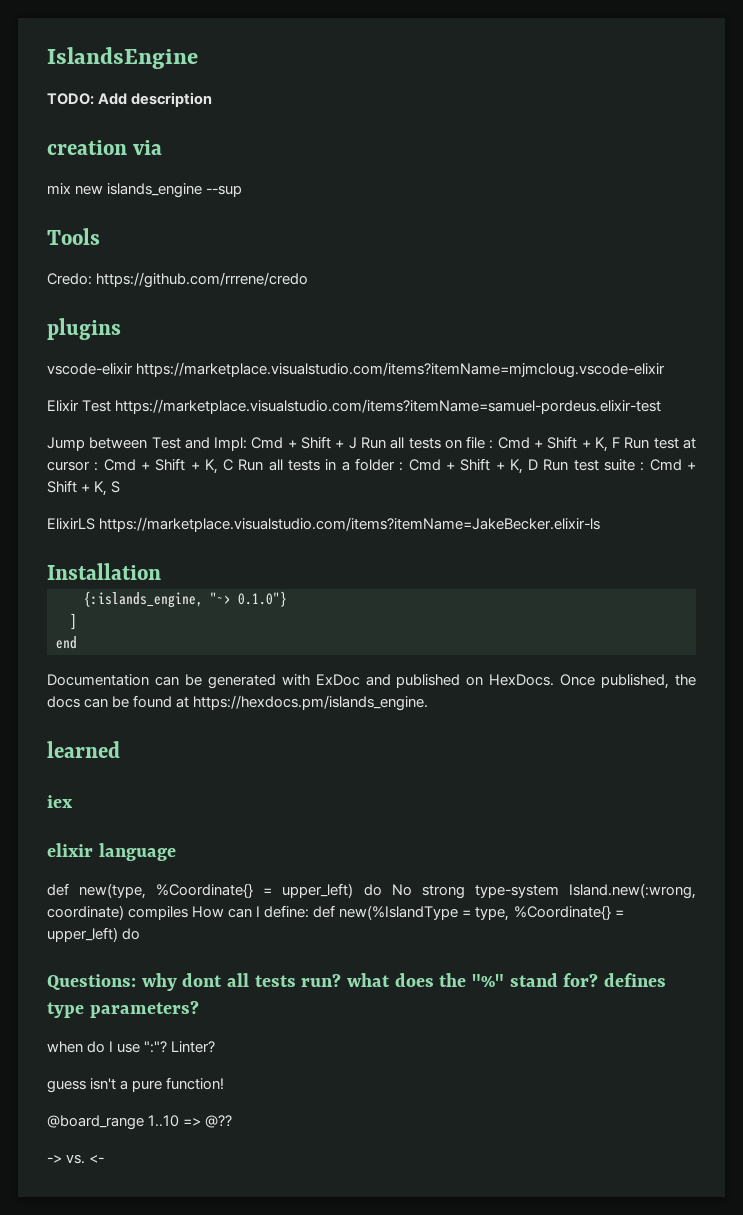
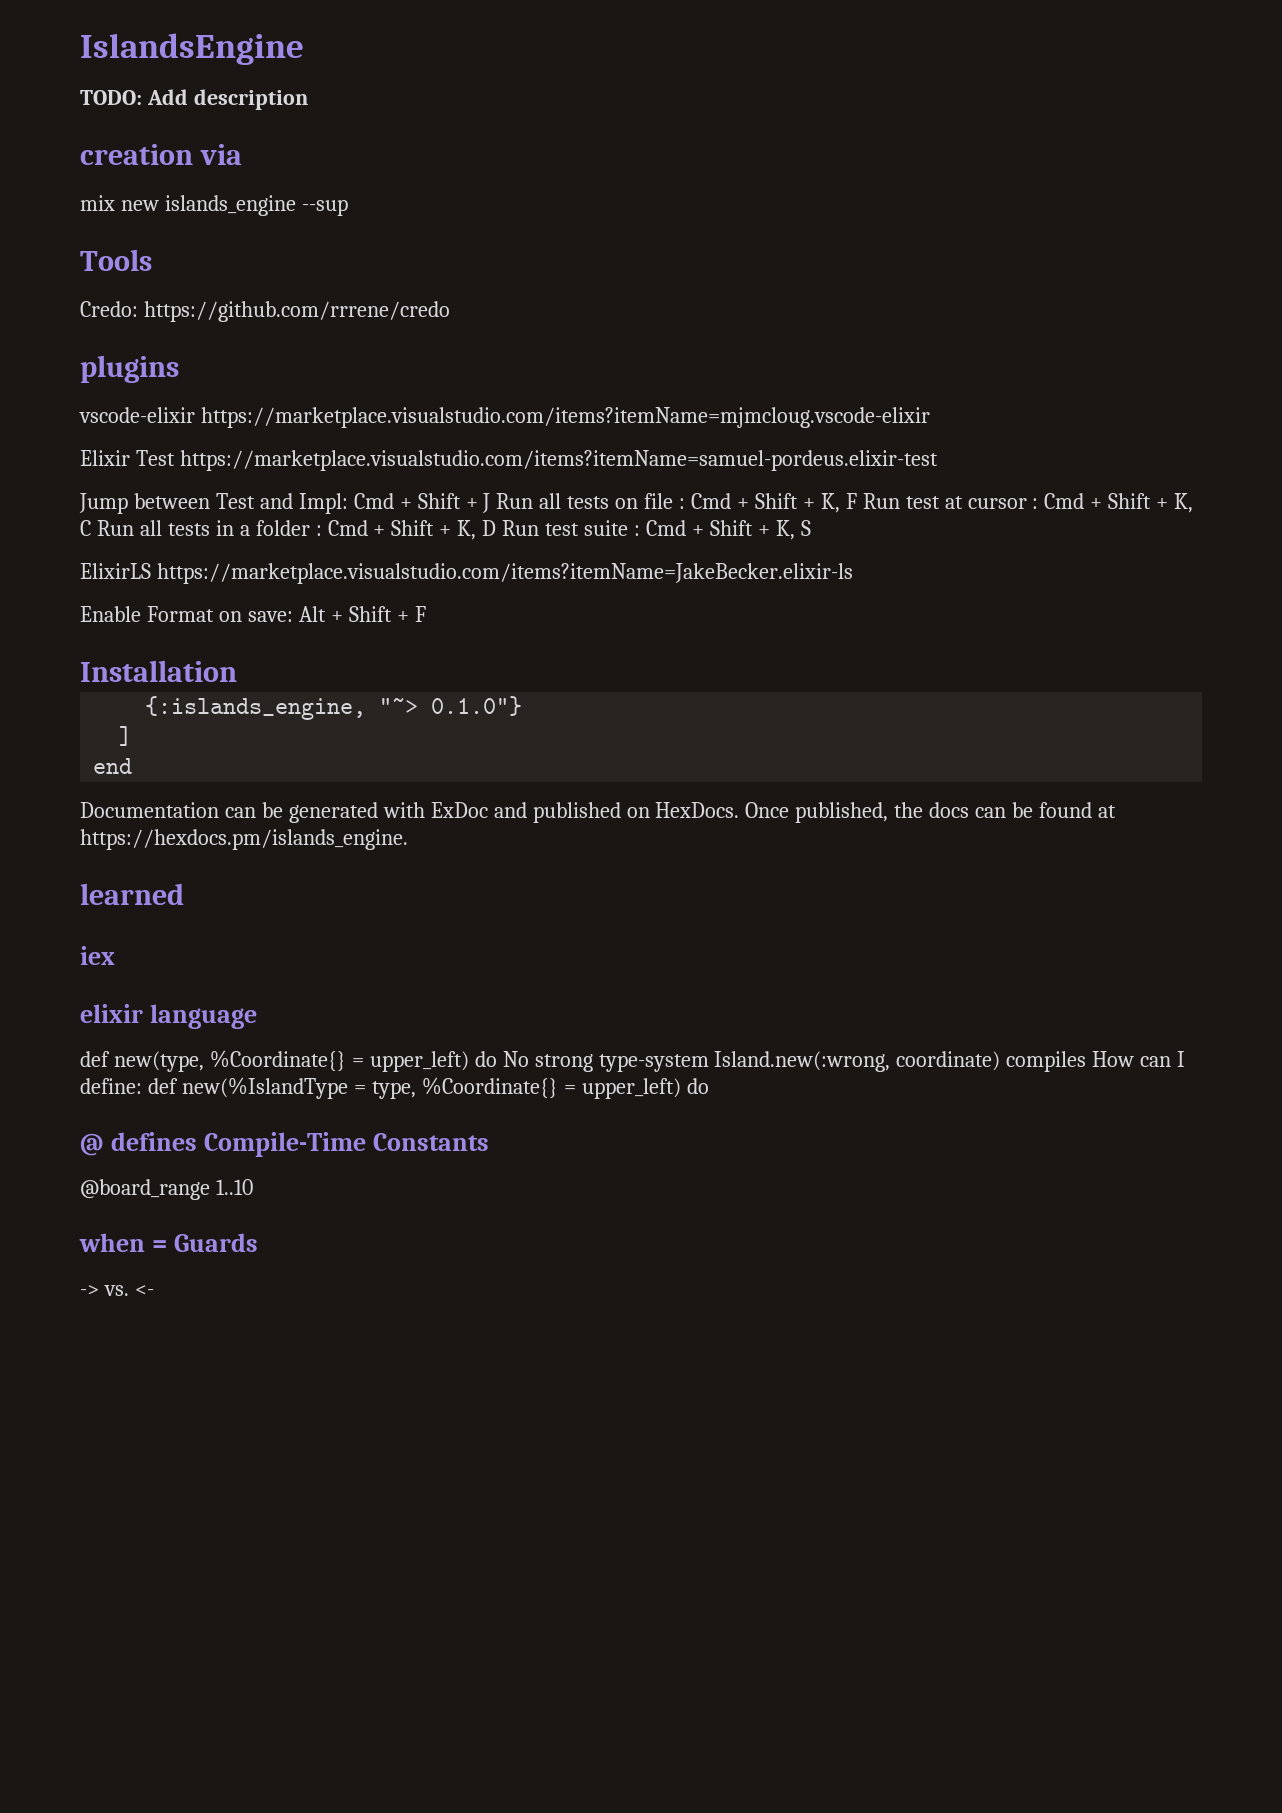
+ Enable Format on save: Alt + Shift + F
- Questions: why dont all tests run? what does the "%" stand for? defines type parameters?
- when do I use ":"? Linter?
- guess isn't a pure function!
+ @ defines Compile-Time Constants
- @board_range 1..10 => @??
+ @board_range 1..10
+ when = Guards

